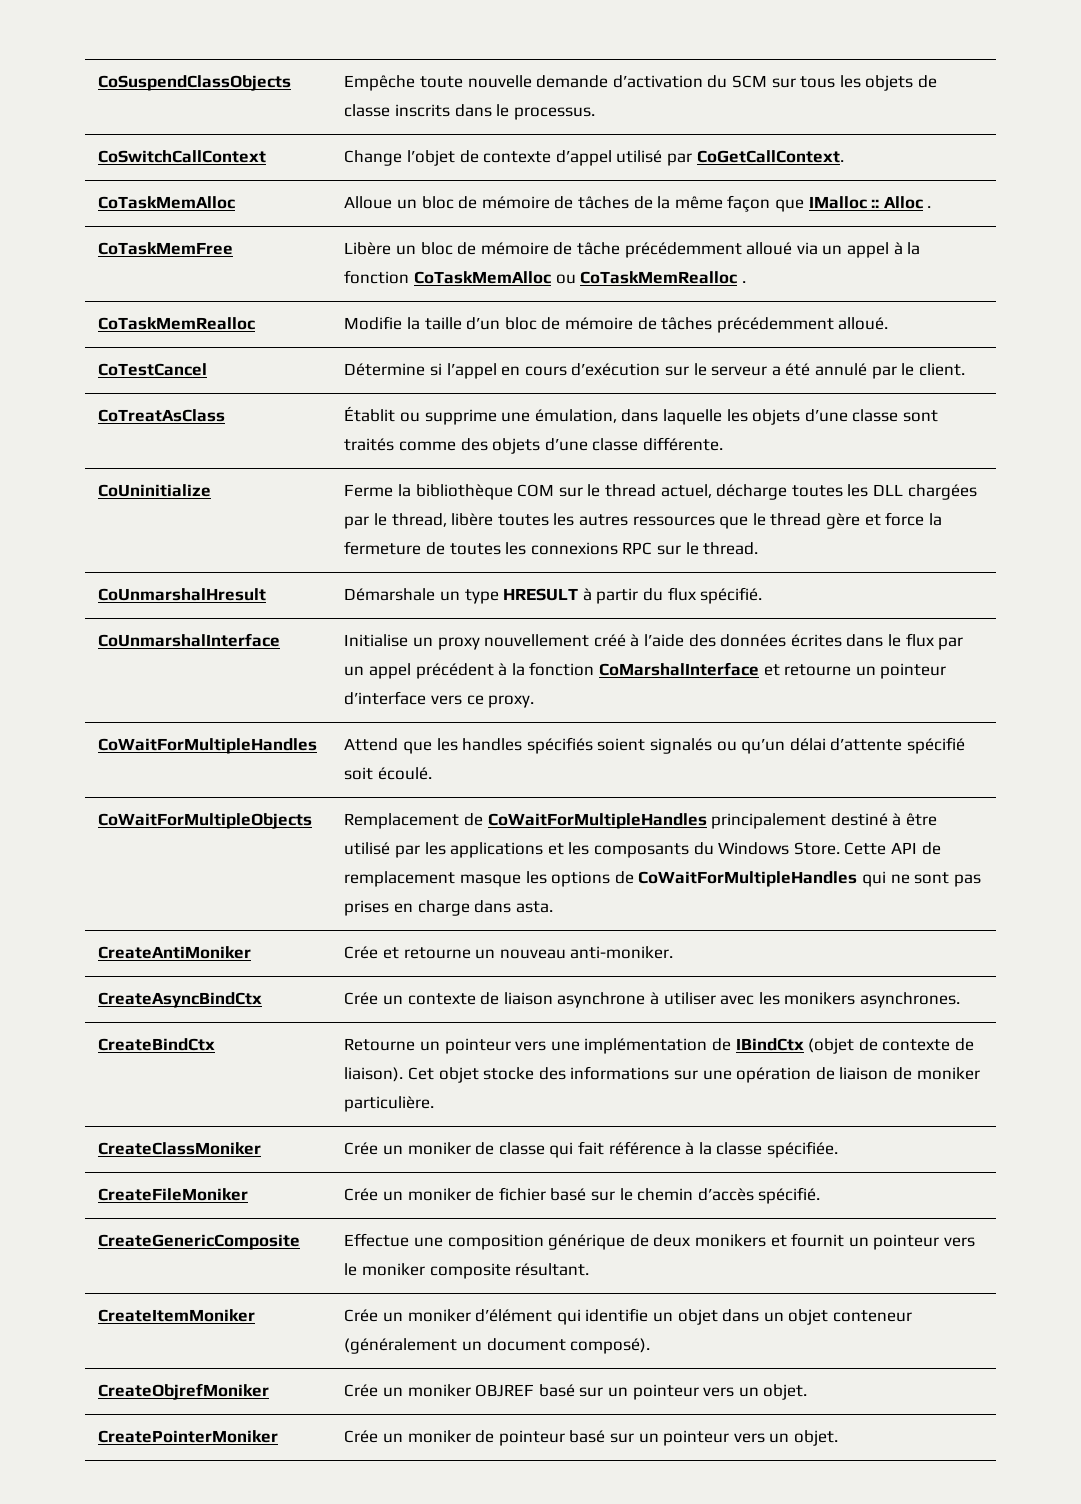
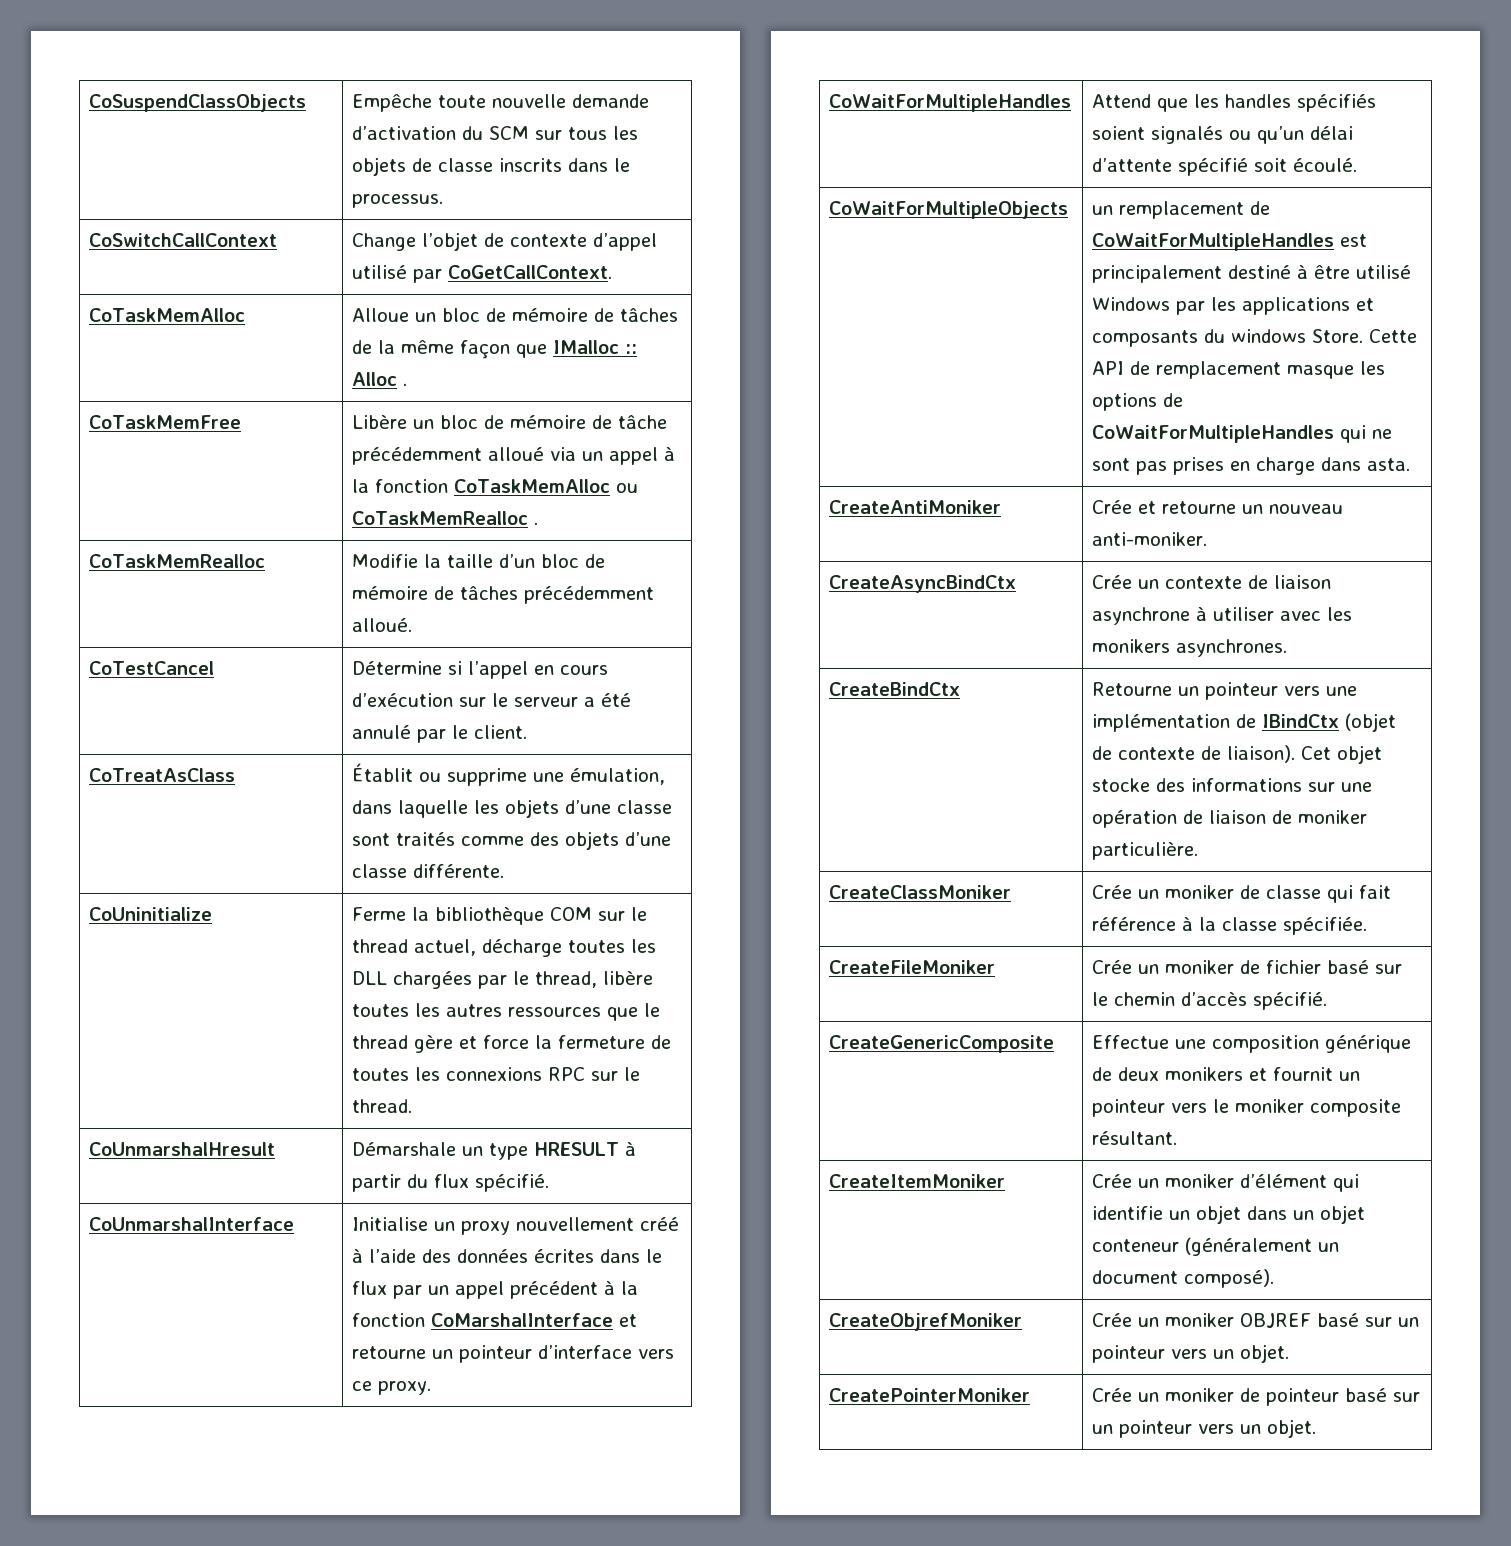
- CoWaitForMultipleObjects | Remplacement de CoWaitForMultipleHandles principalement destiné à être utilisé par les applications et les composants du Windows Store. Cette API de remplacement masque les options de CoWaitForMultipleHandles qui ne sont pas prises en charge dans asta.
+ CoWaitForMultipleObjects | un remplacement de CoWaitForMultipleHandles est principalement destiné à être utilisé Windows par les applications et composants du windows Store. Cette API de remplacement masque les options de CoWaitForMultipleHandles qui ne sont pas prises en charge dans asta.

